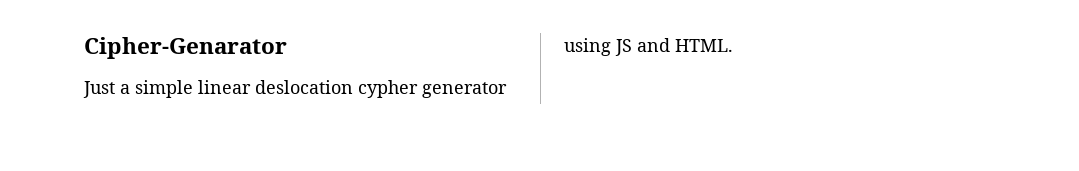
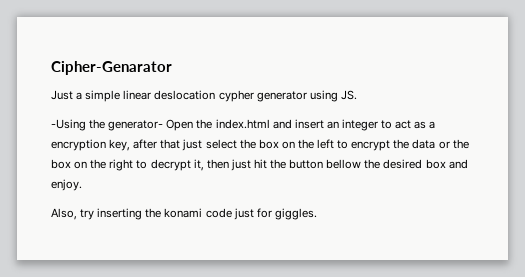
- Just a simple linear deslocation cypher generator using JS and HTML.
+ Just a simple linear deslocation cypher generator using JS.
+ -Using the generator- Open the index.html and insert an integer to act as a encryption key, after that just select the box on the left to encrypt the data or the box on the right to decrypt it, then just hit the button bellow the desired box and enjoy.
+ Also, try inserting the konami code just for giggles.

